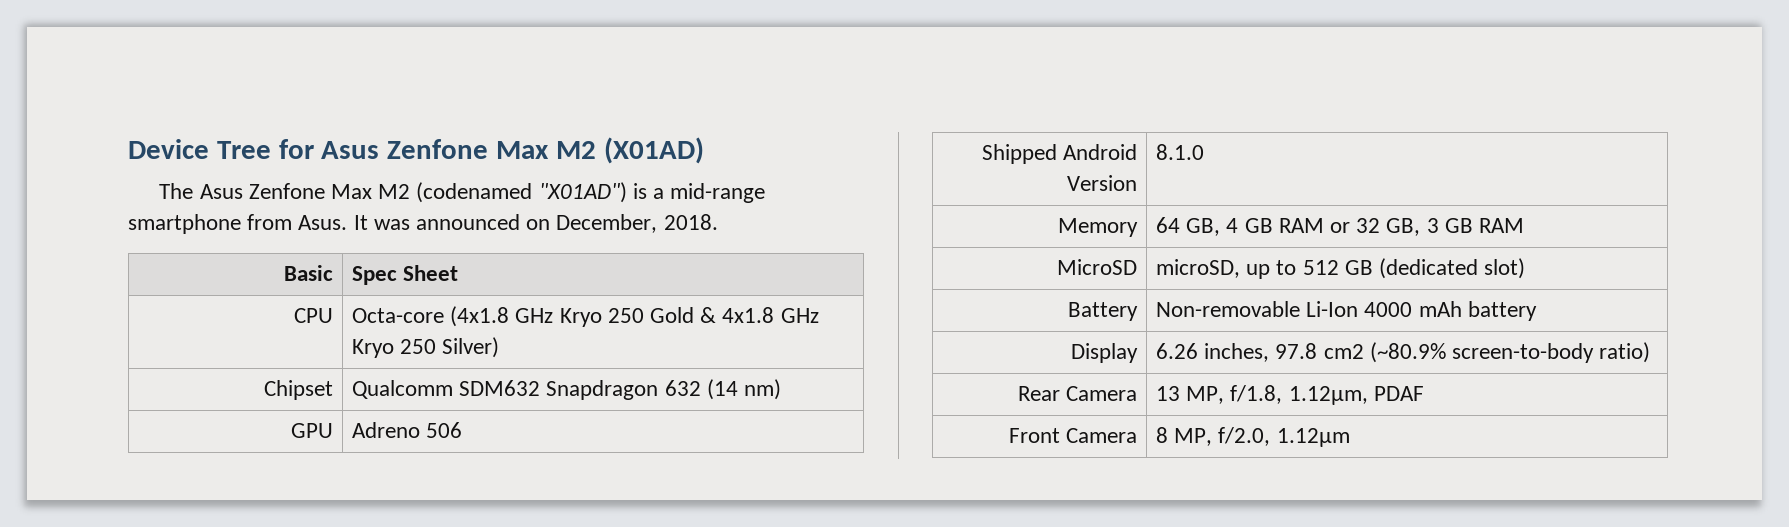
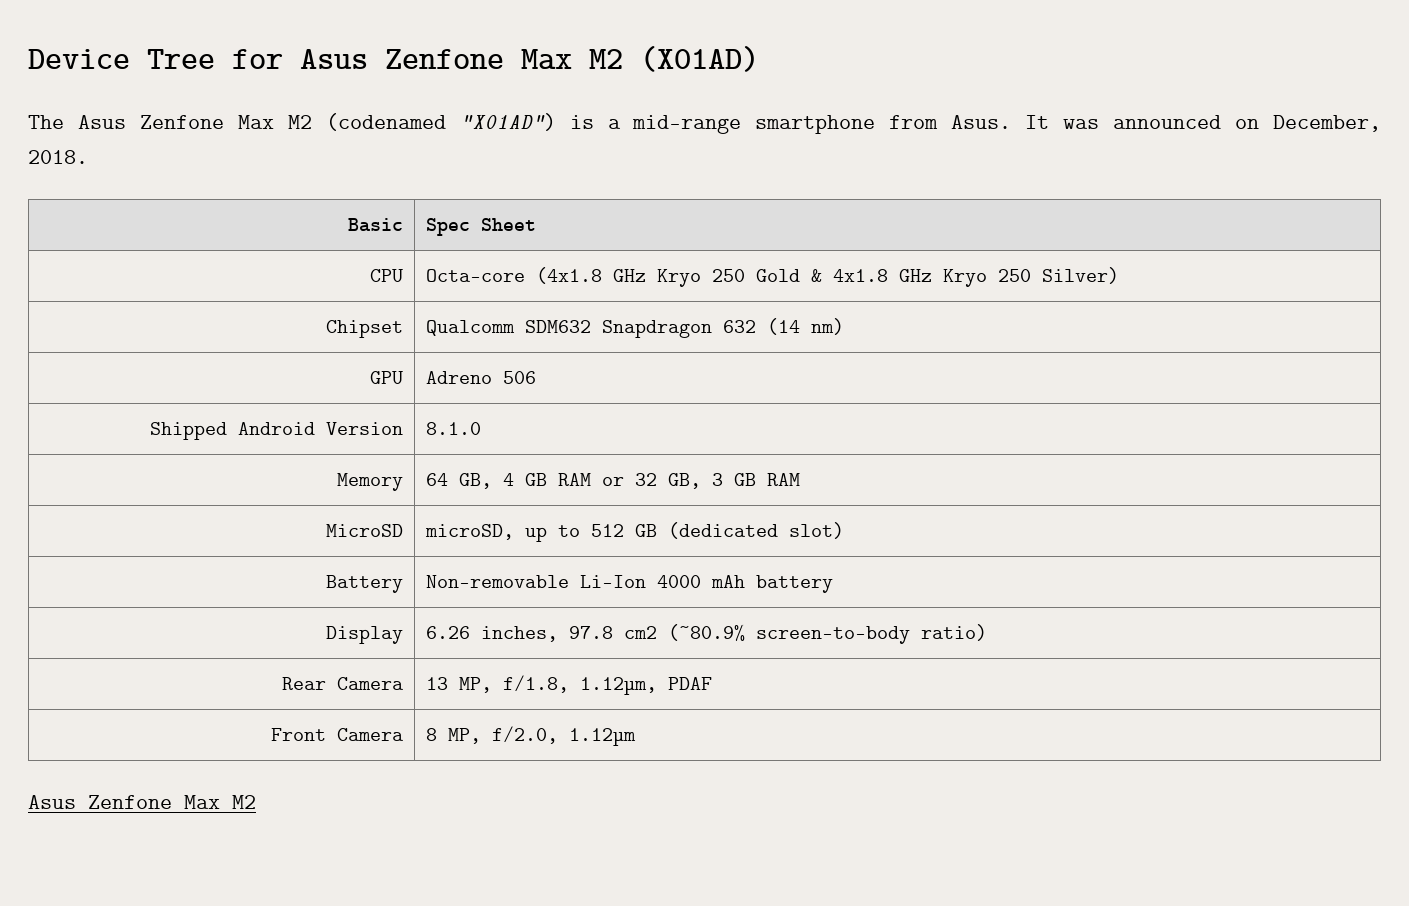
  Front Camera | 8 MP, f/2.0, 1.12µm
+ Asus Zenfone Max M2

